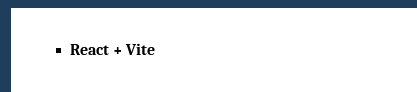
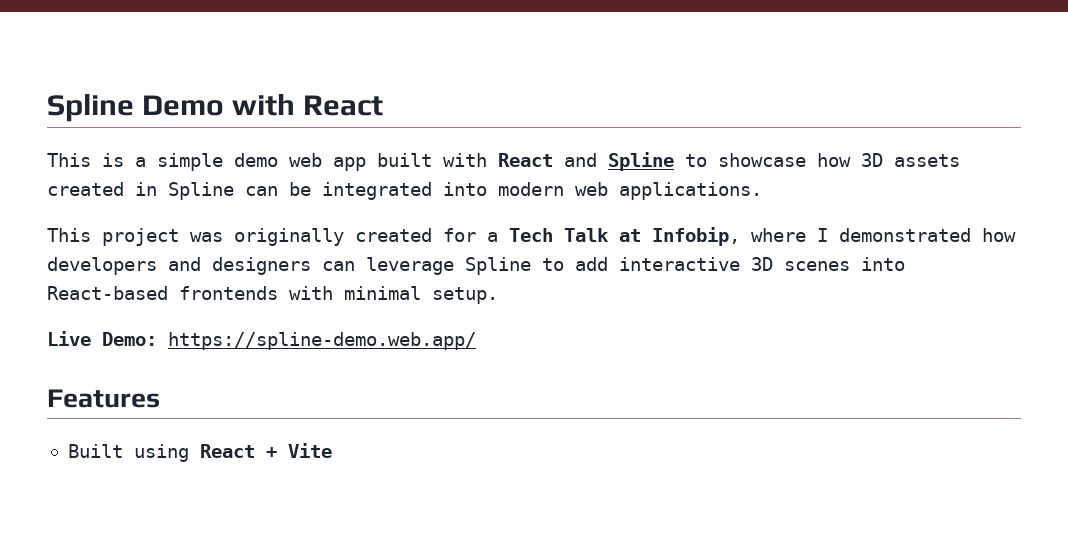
- React + Vite
+ Spline Demo with React
+ This is a simple demo web app built with React and Spline to showcase how 3D assets created in Spline can be integrated into modern web applications.
+ This project was originally created for a Tech Talk at Infobip, where I demonstrated how developers and designers can leverage Spline to add interactive 3D scenes into React-based frontends with minimal setup.
+ Live Demo: https://spline-demo.web.app/
+ Features
+ Built using React + Vite

